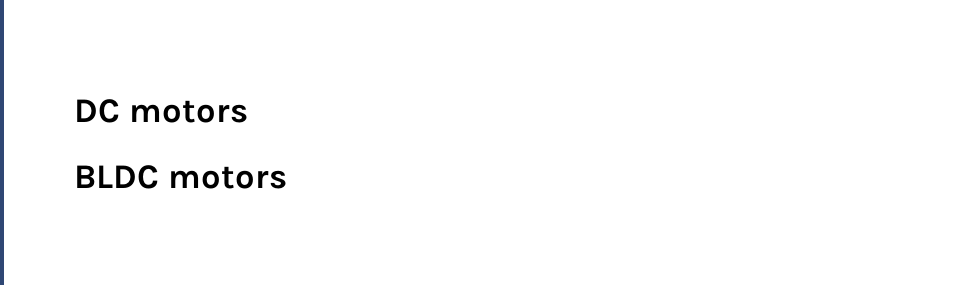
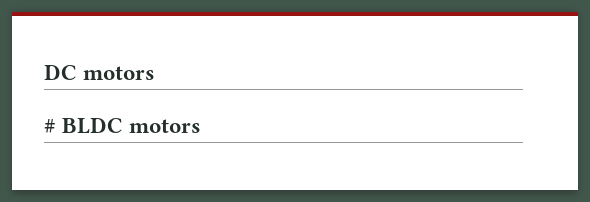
- BLDC motors
+ # BLDC motors

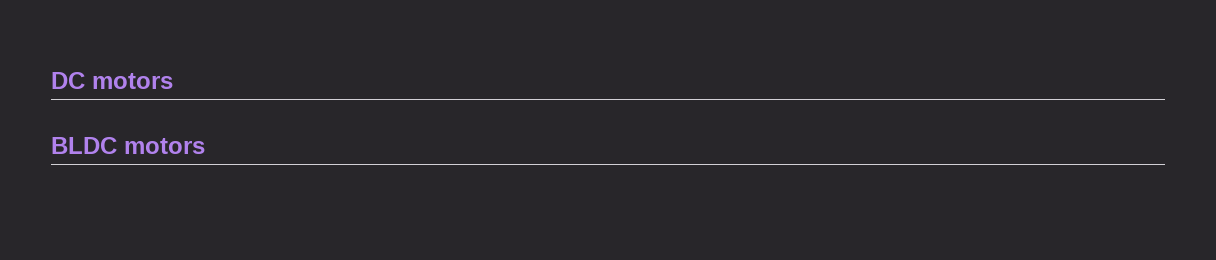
- # BLDC motors
+ BLDC motors

